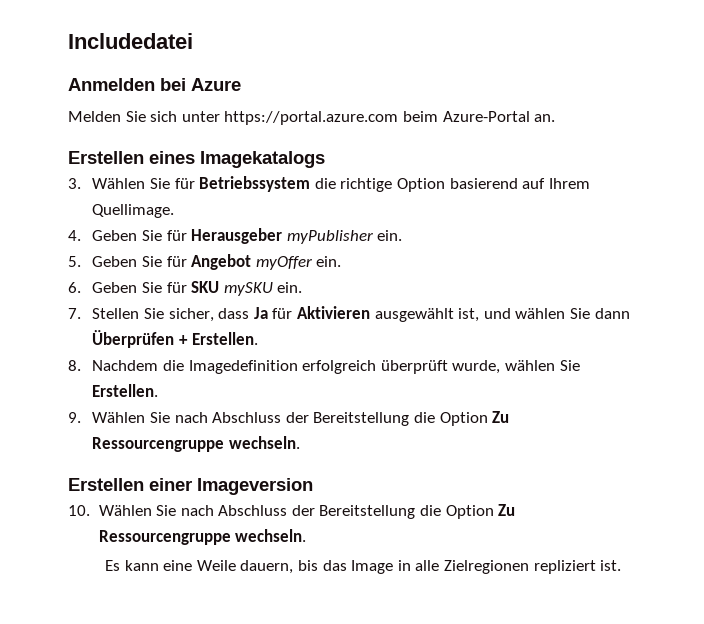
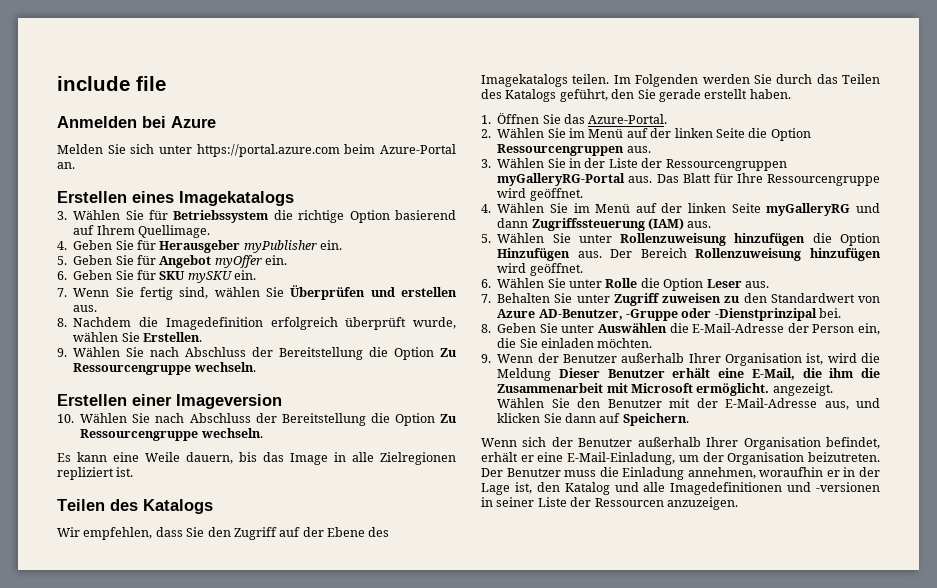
- Includedatei
+ include file
- 7. Stellen Sie sicher, dass Ja für Aktivieren ausgewählt ist, und wählen Sie dann Überprüfen + Erstellen.
+ 7. Wenn Sie fertig sind, wählen Sie Überprüfen und erstellen aus.
  Es kann eine Weile dauern, bis das Image in alle Zielregionen repliziert ist.
+ Teilen des Katalogs
+ Wir empfehlen, dass Sie den Zugriff auf der Ebene des Imagekatalogs teilen. Im Folgenden werden Sie durch das Teilen des Katalogs geführt, den Sie gerade erstellt haben.
+ 1. Öffnen Sie das Azure-Portal.
+ 2. Wählen Sie im Menü auf der linken Seite die Option Ressourcengruppen aus.
+ 3. Wählen Sie in der Liste der Ressourcengruppen myGalleryRG-Portal aus. Das Blatt für Ihre Ressourcengruppe wird geöffnet.
+ 4. Wählen Sie im Menü auf der linken Seite myGalleryRG und dann Zugriffssteuerung (IAM) aus.
+ 5. Wählen Sie unter Rollenzuweisung hinzufügen die Option Hinzufügen aus. Der Bereich Rollenzuweisung hinzufügen wird geöffnet.
+ 6. Wählen Sie unter Rolle die Option Leser aus.
+ 7. Behalten Sie unter Zugriff zuweisen zu den Standardwert von Azure AD-Benutzer, -Gruppe oder -Dienstprinzipal bei.
+ 8. Geben Sie unter Auswählen die E-Mail-Adresse der Person ein, die Sie einladen möchten.
+ 9. Wenn der Benutzer außerhalb Ihrer Organisation ist, wird die Meldung Dieser Benutzer erhält eine E-Mail, die ihm die Zusammenarbeit mit Microsoft ermöglicht. angezeigt. Wählen Sie den Benutzer mit der E-Mail-Adresse aus, und klicken Sie dann auf Speichern.
+ Wenn sich der Benutzer außerhalb Ihrer Organisation befindet, erhält er eine E-Mail-Einladung, um der Organisation beizutreten. Der Benutzer muss die Einladung annehmen, woraufhin er in der Lage ist, den Katalog und alle Imagedefinitionen und -versionen in seiner Liste der Ressourcen anzuzeigen.

